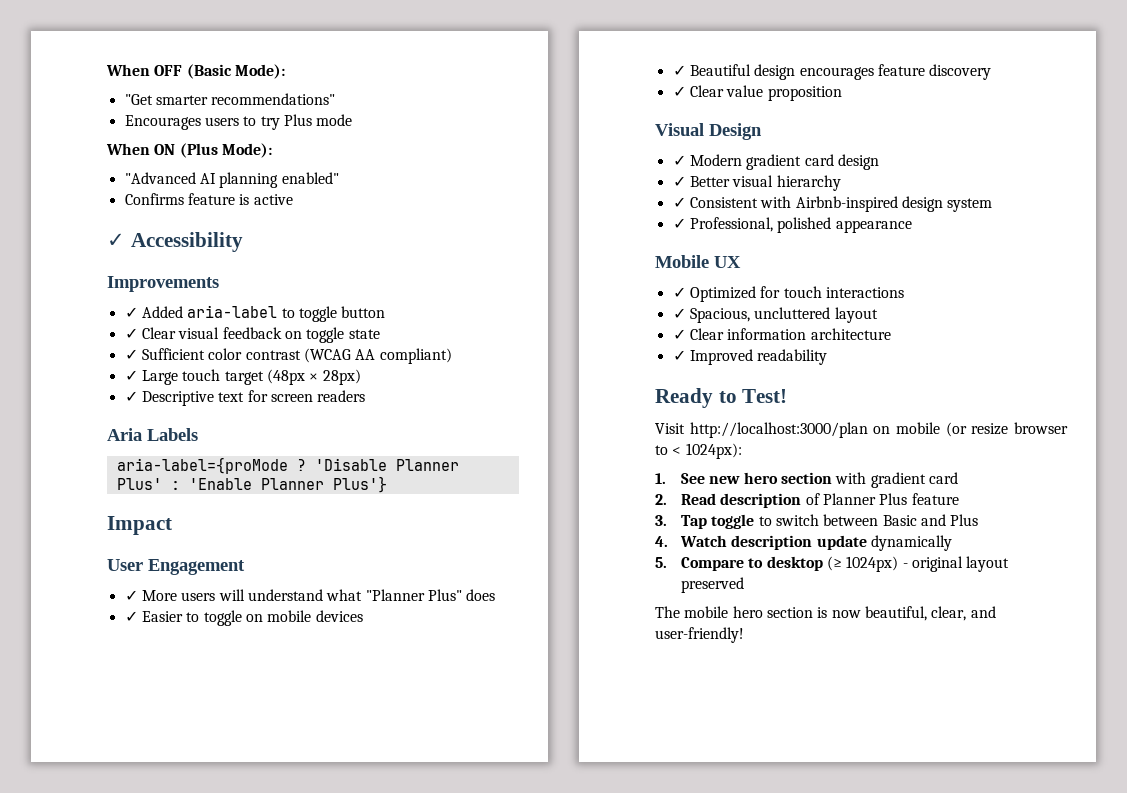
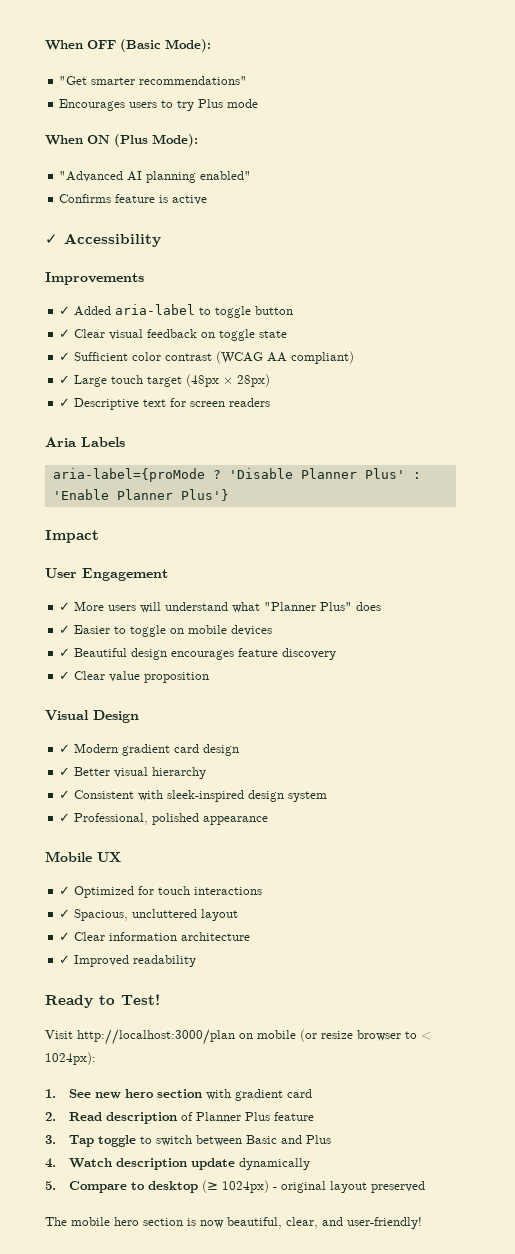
- ✓ Consistent with Airbnb-inspired design system
+ ✓ Consistent with sleek-inspired design system

